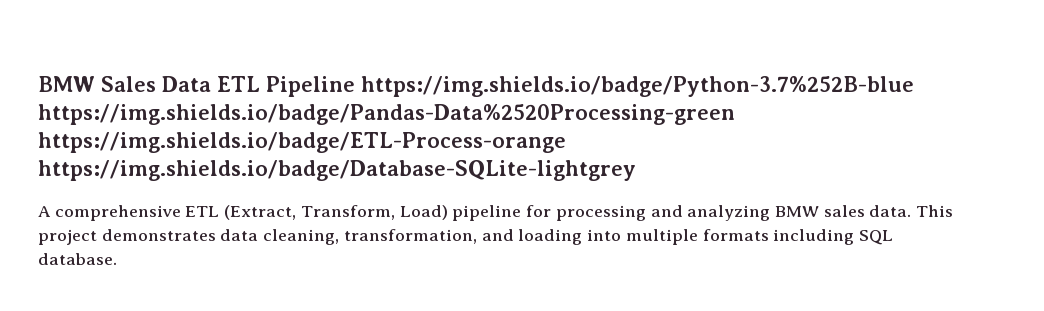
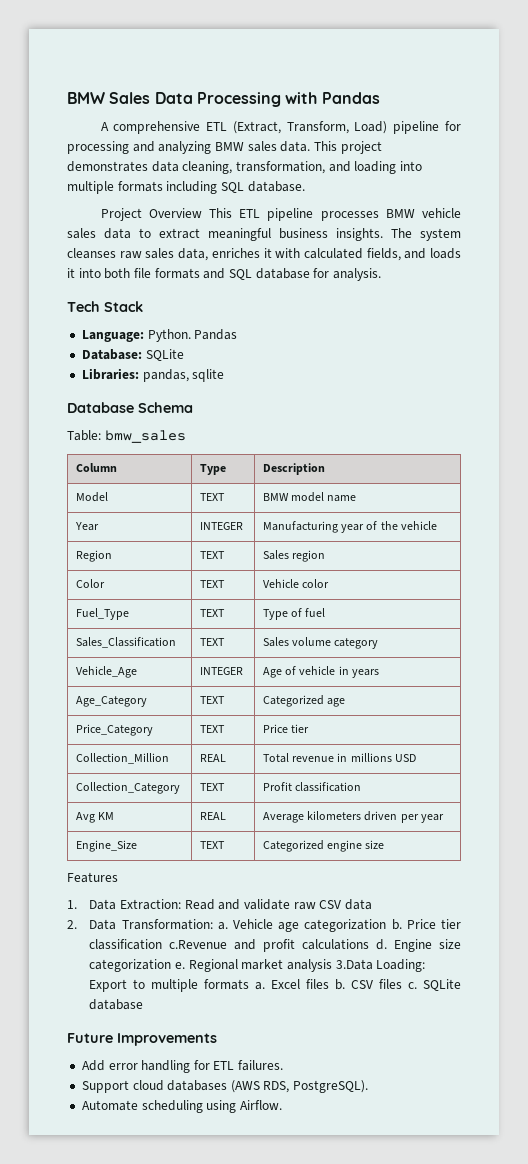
- BMW Sales Data ETL Pipeline https://img.shields.io/badge/Python-3.7%252B-blue https://img.shields.io/badge/Pandas-Data%2520Processing-green https://img.shields.io/badge/ETL-Process-orange https://img.shields.io/badge/Database-SQLite-lightgrey
+ BMW Sales Data Processing with Pandas
+ Project Overview This ETL pipeline processes BMW vehicle sales data to extract meaningful business insights. The system cleanses raw sales data, enriches it with calculated fields, and loads it into both file formats and SQL database for analysis.
+ Tech Stack
+ Language: Python. Pandas
+ Database: SQLite
+ Libraries: pandas, sqlite
+ Database Schema
+ Table: bmw_sales
+ Column | Type | Description
+ Model | TEXT | BMW model name
+ Year | INTEGER | Manufacturing year of the vehicle
+ Region | TEXT | Sales region
+ Color | TEXT | Vehicle color
+ Fuel_Type | TEXT | Type of fuel
+ Sales_Classification | TEXT | Sales volume category
+ Vehicle_Age | INTEGER | Age of vehicle in years
+ Age_Category | TEXT | Categorized age
+ Price_Category | TEXT | Price tier
+ Collection_Million | REAL | Total revenue in millions USD
+ Collection_Category | TEXT | Profit classification
+ Avg KM | REAL | Average kilometers driven per year
+ Engine_Size | TEXT | Categorized engine size
+ Features
+ 1. Data Extraction: Read and validate raw CSV data
+ 2. Data Transformation: a. Vehicle age categorization b. Price tier classification c.Revenue and profit calculations d. Engine size categorization e. Regional market analysis 3.Data Loading: Export to multiple formats a. Excel files b. CSV files c. SQLite database
+ Future Improvements
+ Add error handling for ETL failures.
+ Support cloud databases (AWS RDS, PostgreSQL).
+ Automate scheduling using Airflow.

